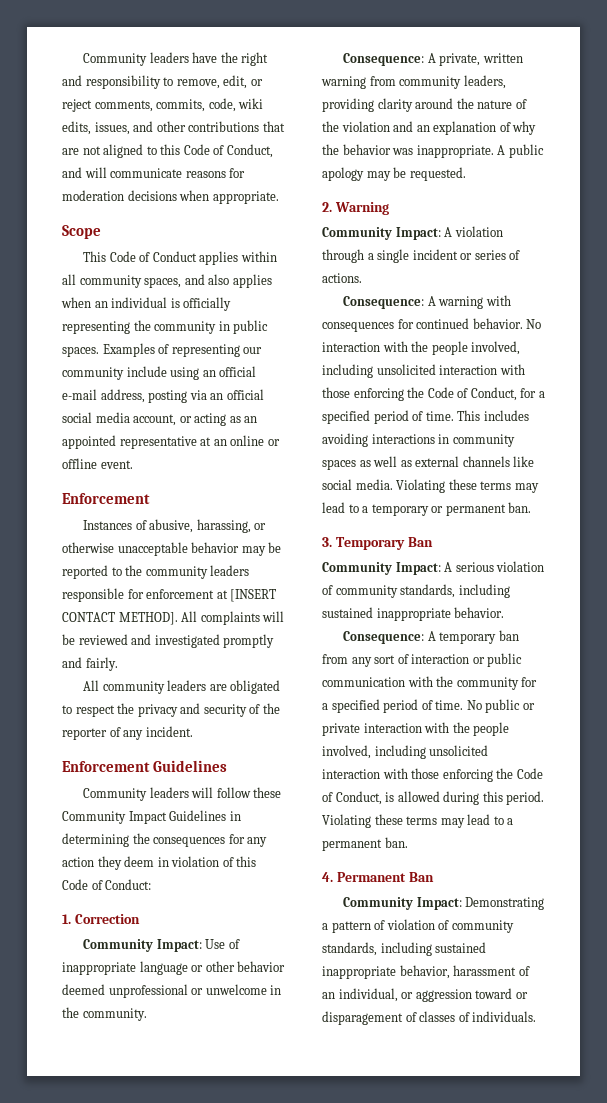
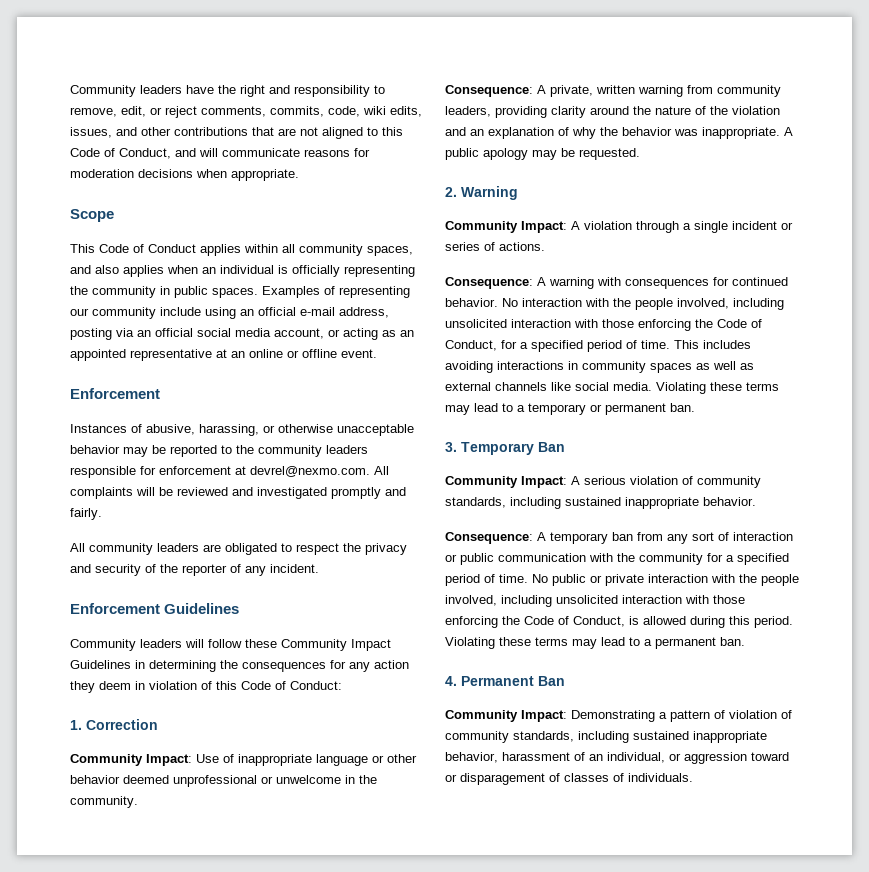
- Instances of abusive, harassing, or otherwise unacceptable behavior may be reported to the community leaders responsible for enforcement at [INSERT CONTACT METHOD]. All complaints will be reviewed and investigated promptly and fairly.
+ Instances of abusive, harassing, or otherwise unacceptable behavior may be reported to the community leaders responsible for enforcement at devrel@nexmo.com. All complaints will be reviewed and investigated promptly and fairly.

